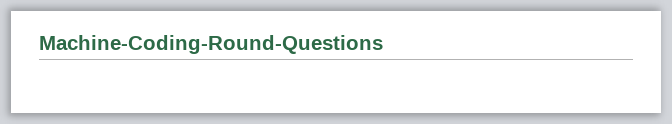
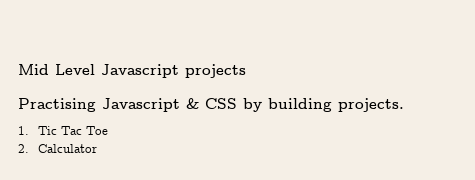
- Machine-Coding-Round-Questions
+ Mid Level Javascript projects
+ Practising Javascript & CSS by building projects.
+ 1. Tic Tac Toe
+ 2. Calculator

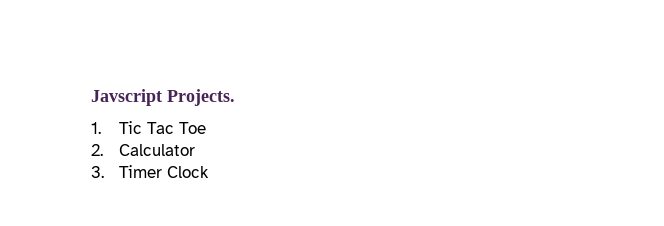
- Mid Level Javascript projects
- Practising Javascript & CSS by building projects.
+ Javscript Projects.
+ 3. Timer Clock

